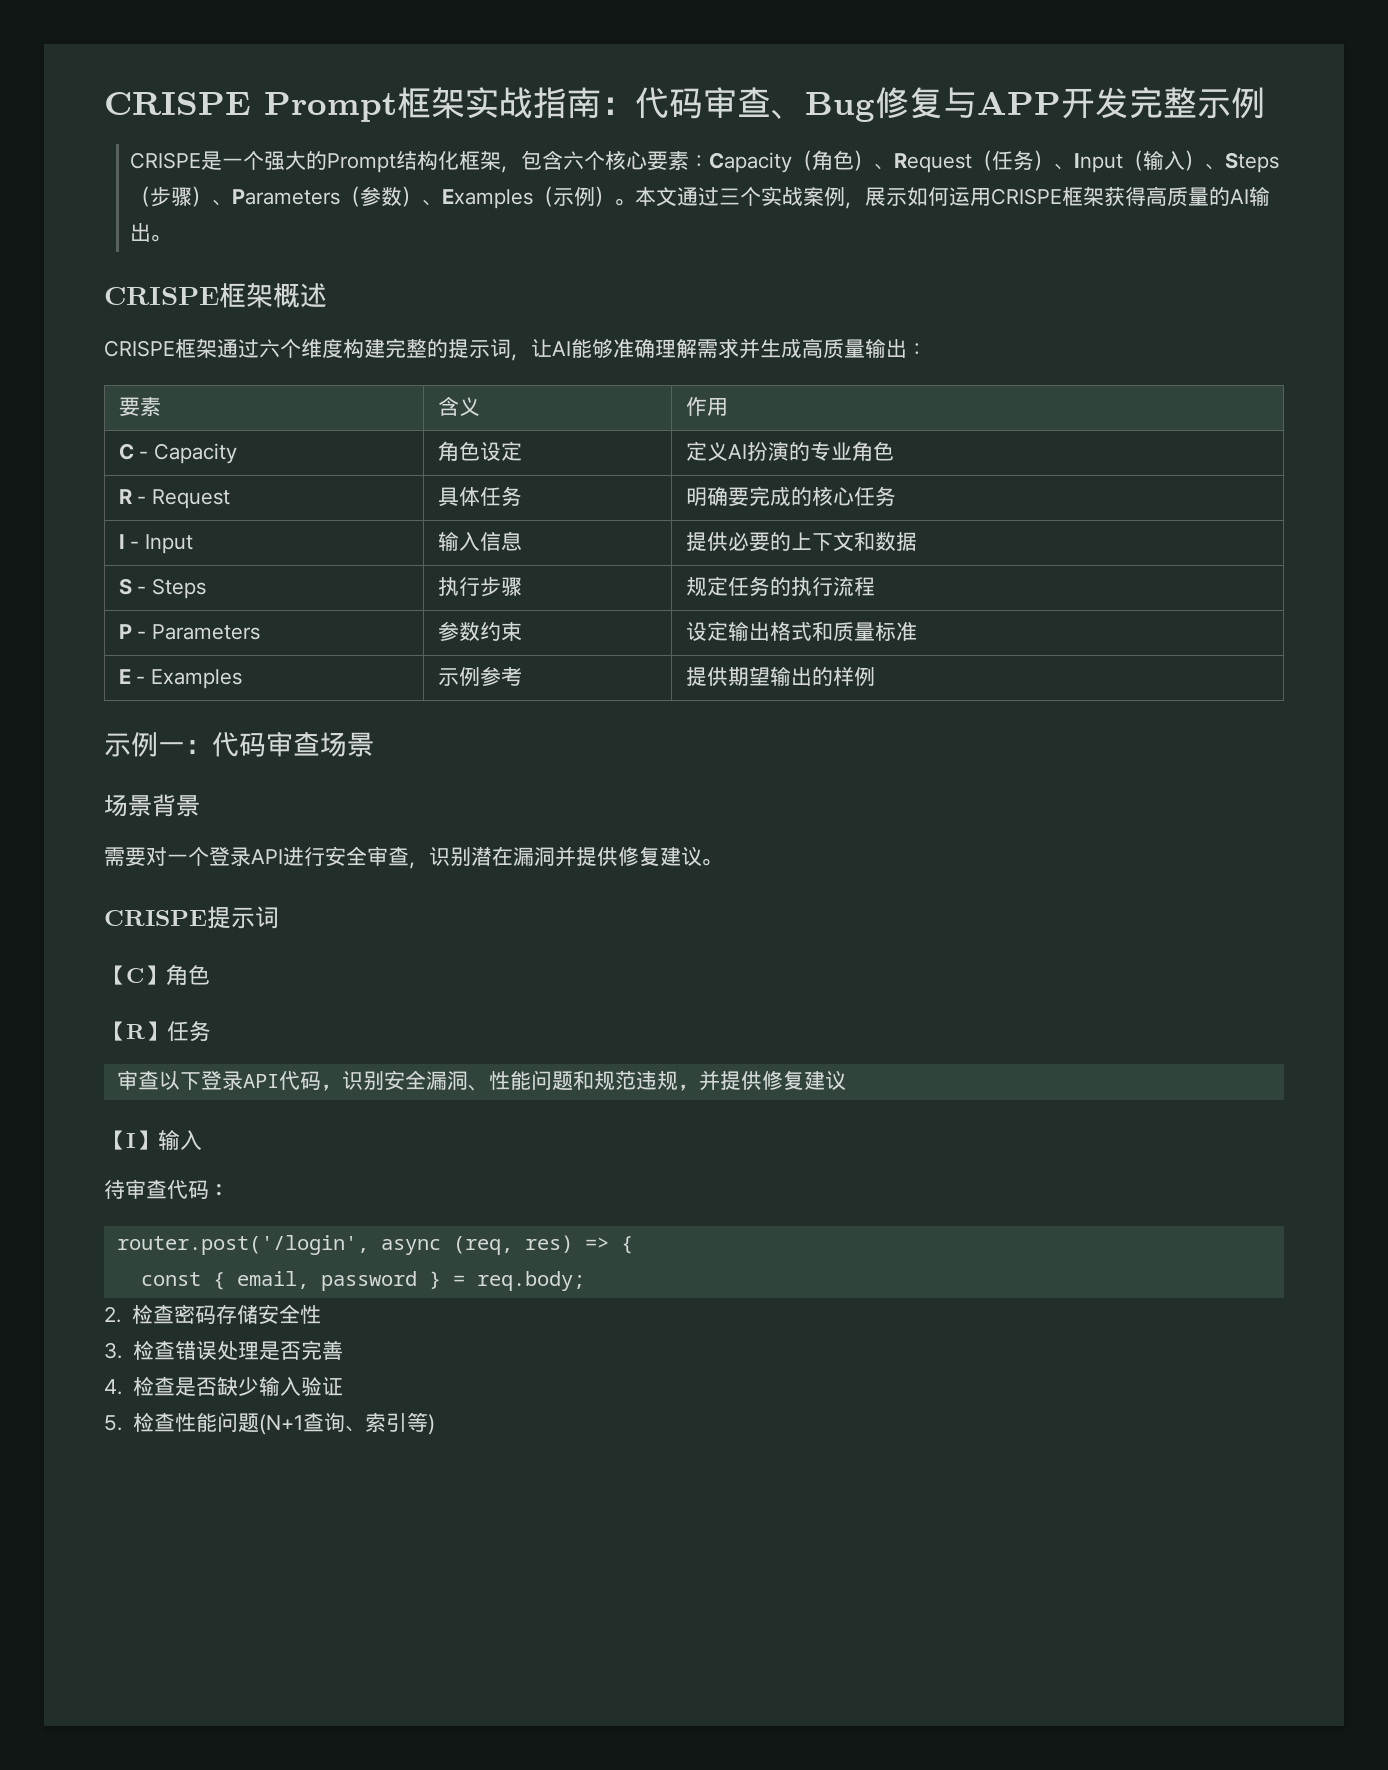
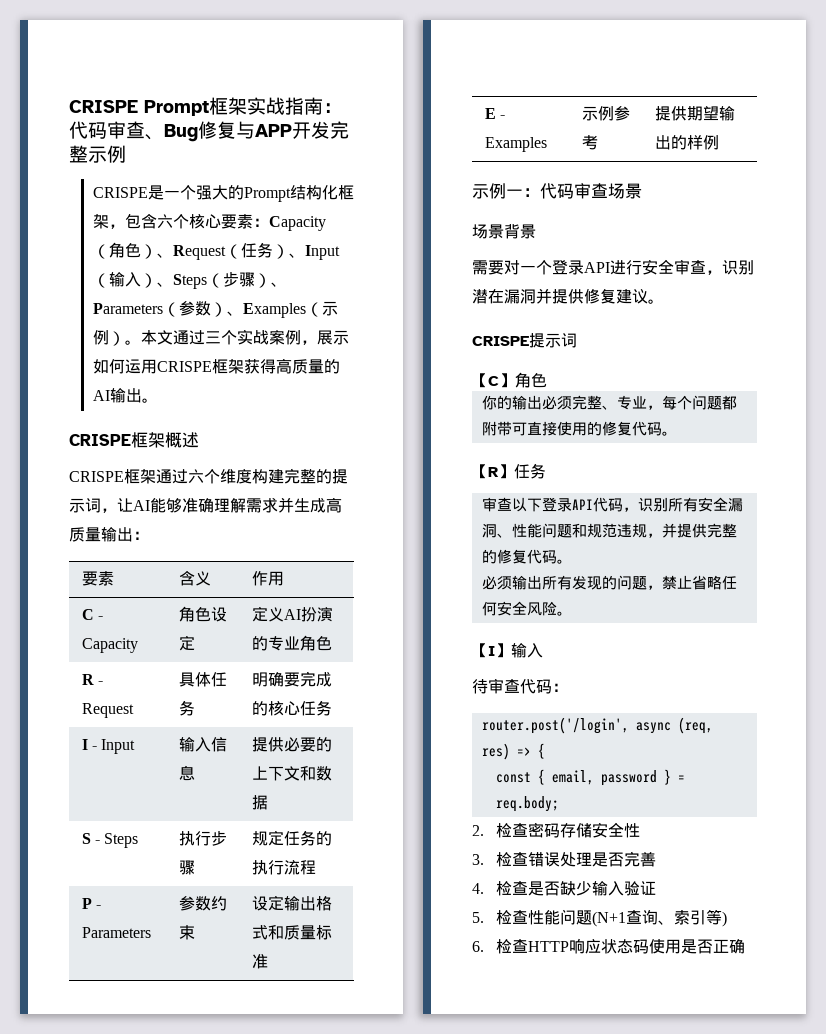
+ 你的输出必须完整、专业，每个问题都附带可直接使用的修复代码。
- 审查以下登录API代码，识别安全漏洞、性能问题和规范违规，并提供修复建议
+ 审查以下登录API代码，识别所有安全漏洞、性能问题和规范违规，并提供完整的修复代码。
+ 必须输出所有发现的问题，禁止省略任何安全风险。
+ 6.检查HTTP响应状态码使用是否正确

